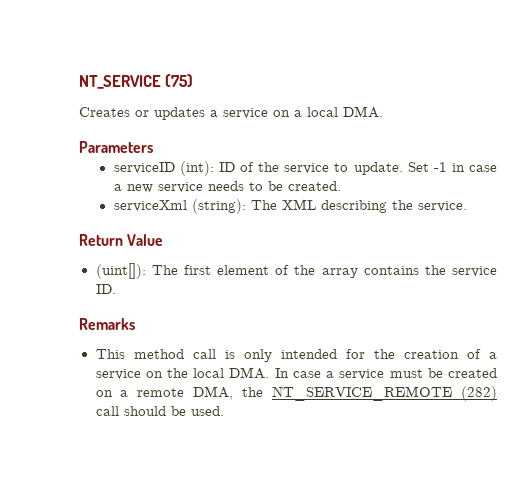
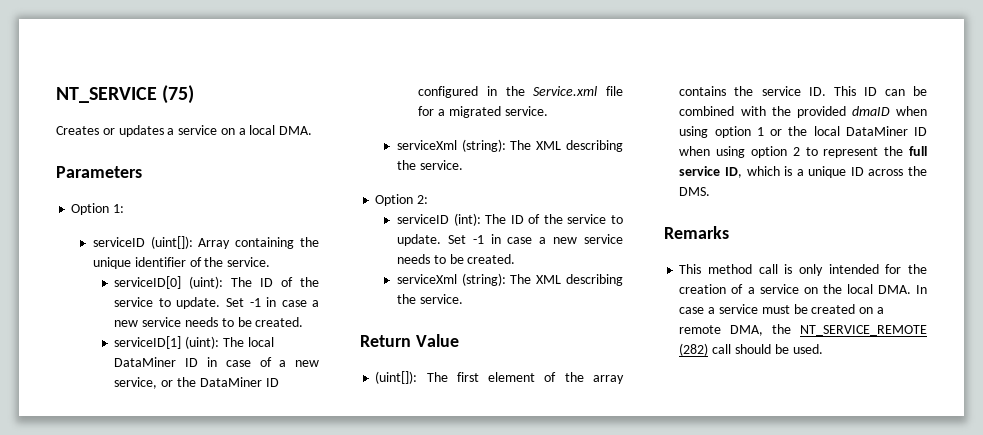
+ Option 1:
+ serviceID (uint[]): Array containing the unique identifier of the service.
+ serviceID[0] (uint): The ID of the service to update. Set -1 in case a new service needs to be created.
+ serviceID[1] (uint): The local DataMiner ID in case of a new service, or the DataMiner ID configured in the Service.xml file for a migrated service.
+ serviceXml (string): The XML describing the service.
+ Option 2:
- serviceID (int): ID of the service to update.
+ serviceID (int): The ID of the service to update.
- (uint[]): The first element of the array contains the service ID.
+ (uint[]): The first element of the array contains the service ID. This ID can be combined with the provided dmaID when using option 1 or the local DataMiner ID when using option 2 to represent the full service ID, which is a unique ID across the DMS.

